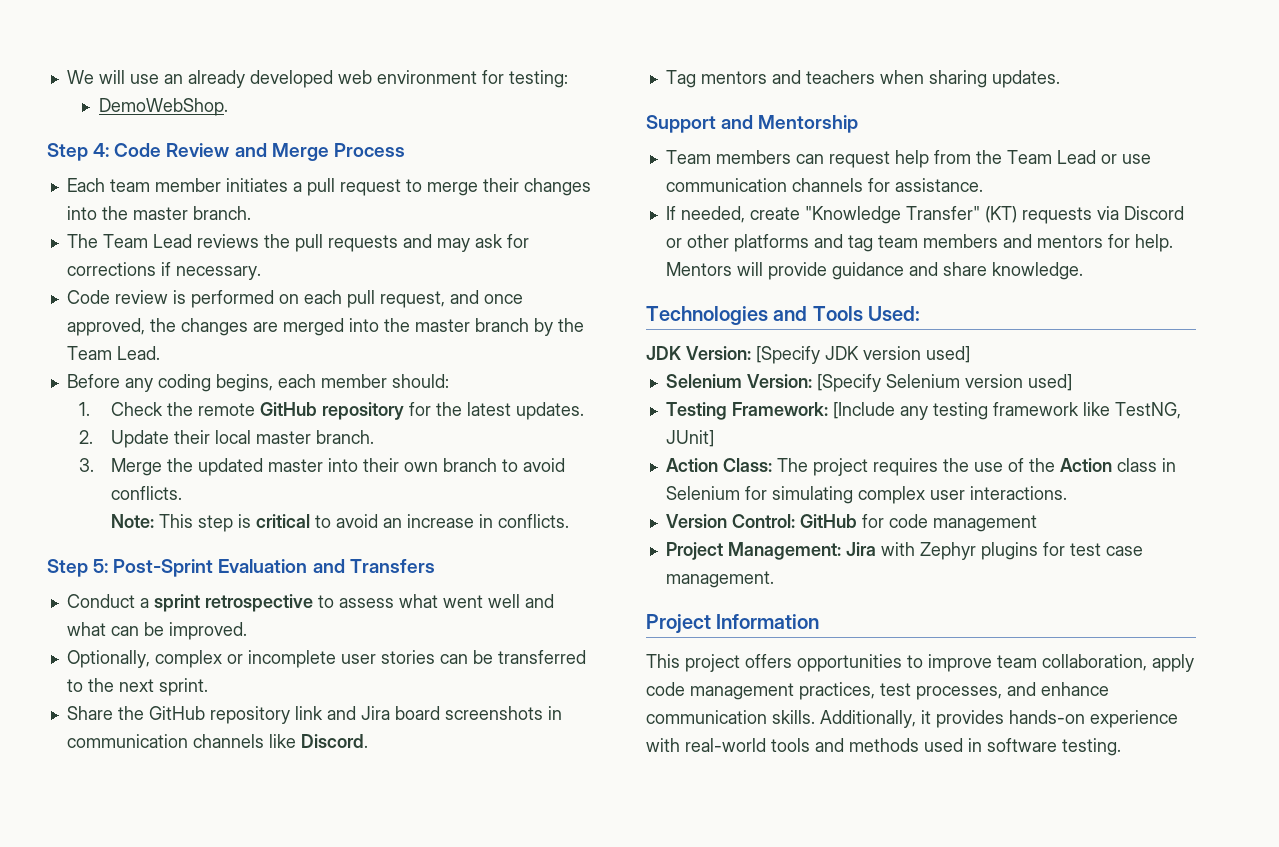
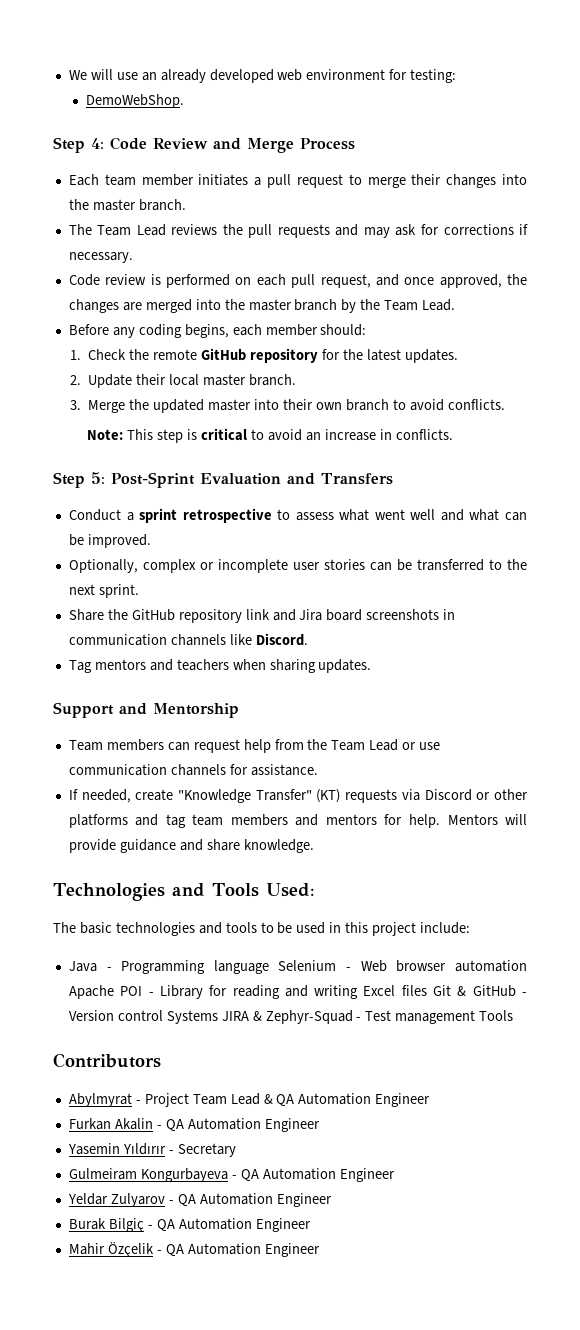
- JDK Version: [Specify JDK version used]
- Selenium Version: [Specify Selenium version used]
- Testing Framework: [Include any testing framework like TestNG, JUnit]
- Action Class: The project requires the use of the Action class in Selenium for simulating complex user interactions.
- Version Control: GitHub for code management
- Project Management: Jira with Zephyr plugins for test case management.
- Project Information
- This project offers opportunities to improve team collaboration, apply code management practices, test processes, and enhance communication skills. Additionally, it provides hands-on experience with real-world tools and methods used in software testing.
+ The basic technologies and tools to be used in this project include:
+ Java - Programming language Selenium - Web browser automation Apache POI - Library for reading and writing Excel files Git & GitHub - Version control Systems JIRA & Zephyr-Squad - Test management Tools
+ Contributors
+ Abylmyrat - Project Team Lead & QA Automation Engineer
+ Furkan Akalin - QA Automation Engineer
+ Yasemin Yıldırır - Secretary
+ Gulmeiram Kongurbayeva - QA Automation Engineer
+ Yeldar Zulyarov - QA Automation Engineer
+ Burak Bilgiç - QA Automation Engineer
+ Mahir Özçelik - QA Automation Engineer

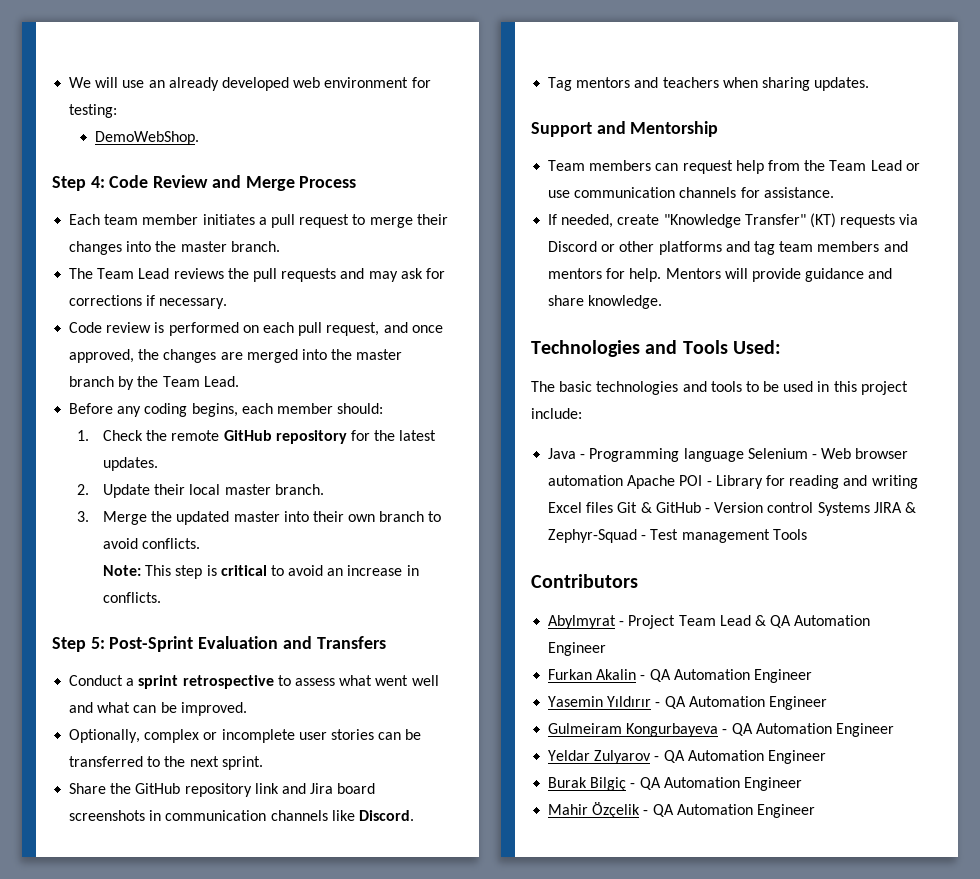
- Yasemin Yıldırır - Secretary
+ Yasemin Yıldırır - QA Automation Engineer

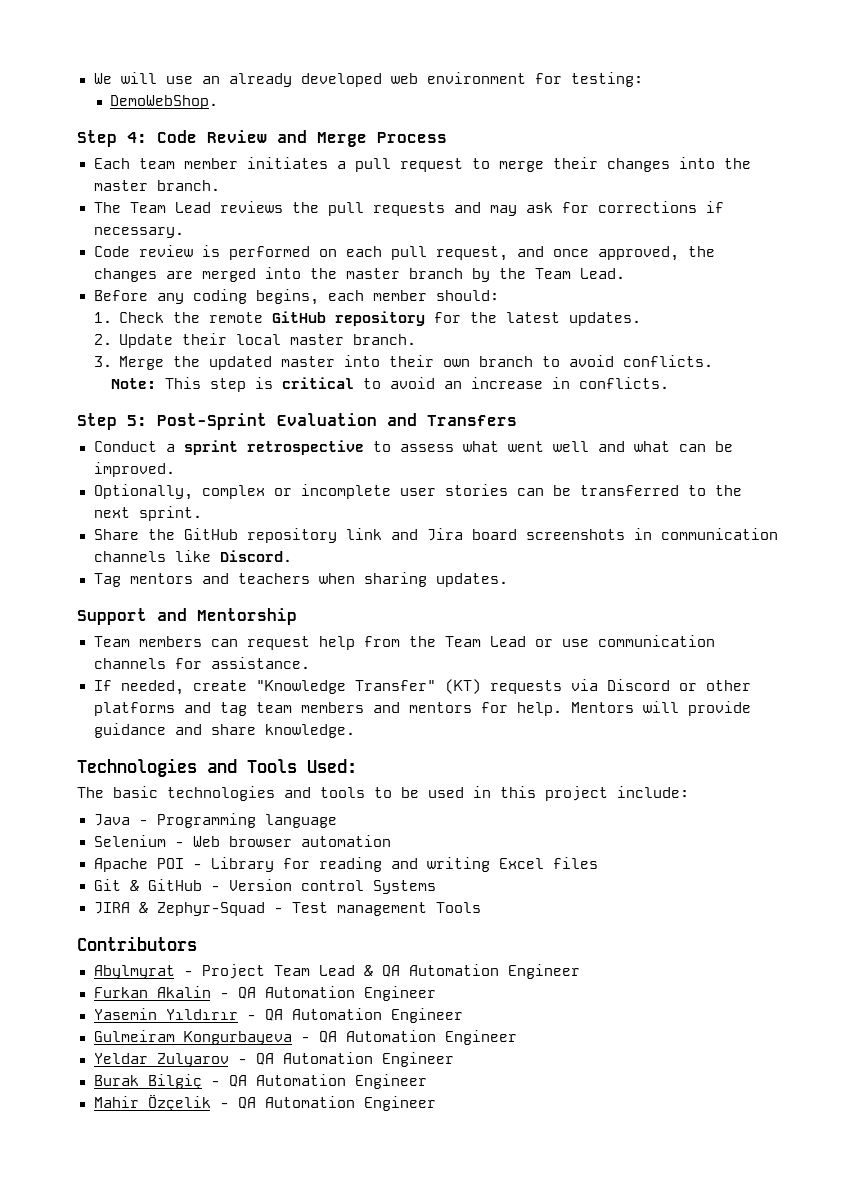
- Java - Programming language Selenium - Web browser automation Apache POI - Library for reading and writing Excel files Git & GitHub - Version control Systems JIRA & Zephyr-Squad - Test management Tools
+ Java - Programming language
+ Selenium - Web browser automation
+ Apache POI - Library for reading and writing Excel files
+ Git & GitHub - Version control Systems
+ JIRA & Zephyr-Squad - Test management Tools

